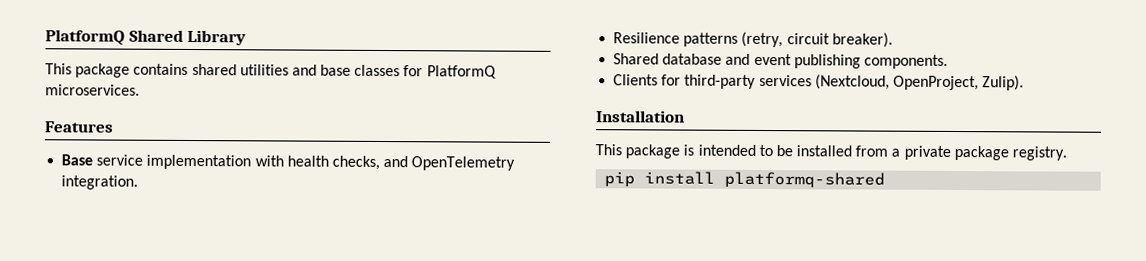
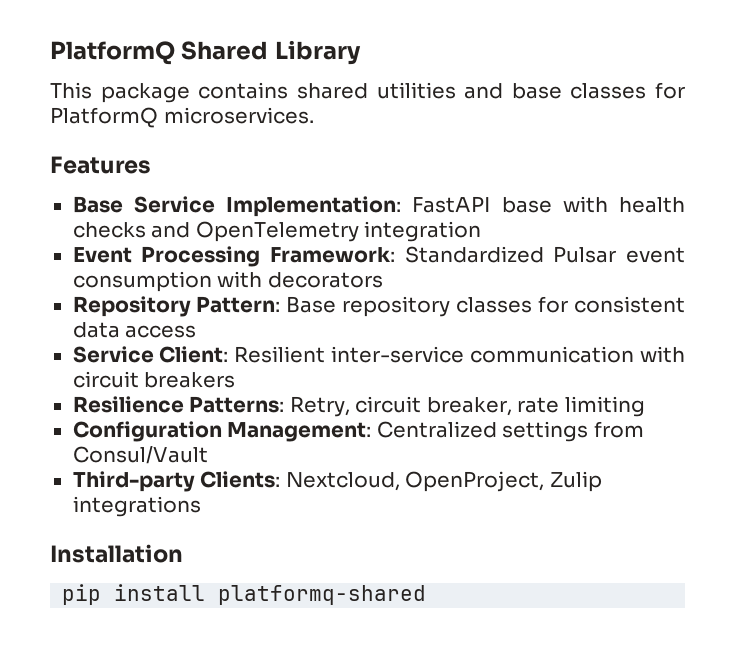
- Base service implementation with health checks, and OpenTelemetry integration.
- Resilience patterns (retry, circuit breaker).
- Shared database and event publishing components.
- Clients for third-party services (Nextcloud, OpenProject, Zulip).
+ Base Service Implementation: FastAPI base with health checks and OpenTelemetry integration
+ Event Processing Framework: Standardized Pulsar event consumption with decorators
+ Repository Pattern: Base repository classes for consistent data access
+ Service Client: Resilient inter-service communication with circuit breakers
+ Resilience Patterns: Retry, circuit breaker, rate limiting
+ Configuration Management: Centralized settings from Consul/Vault
+ Third-party Clients: Nextcloud, OpenProject, Zulip integrations
  Installation
- This package is intended to be installed from a private package registry.

